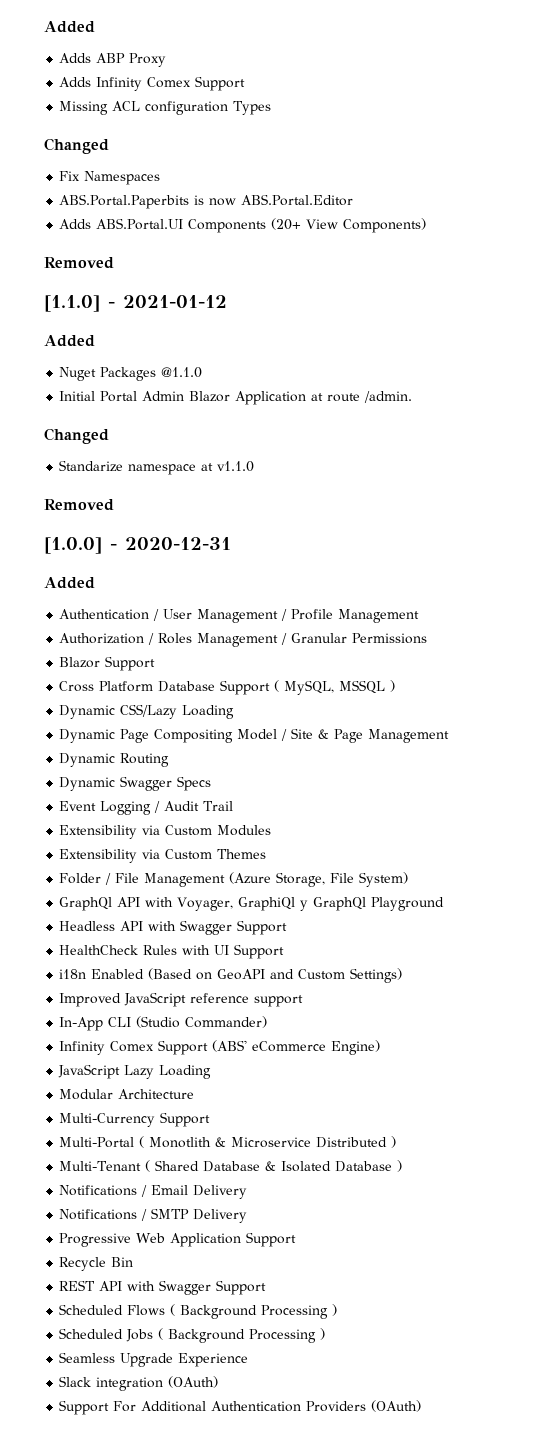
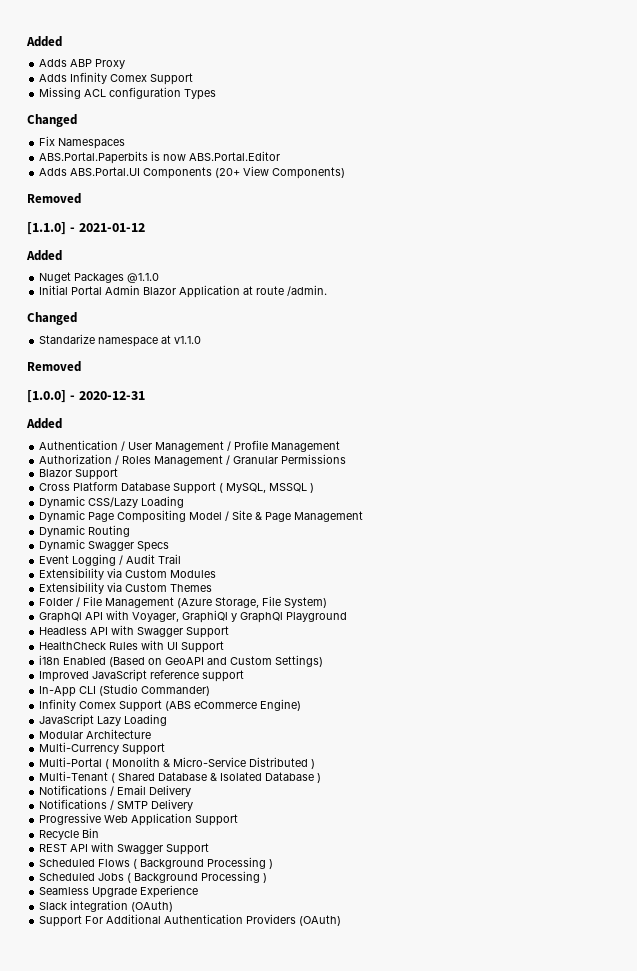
- Infinity Comex Support (ABS' eCommerce Engine)
+ Infinity Comex Support (ABS eCommerce Engine)
- Multi-Portal ( Monotlith & Microservice Distributed )
+ Multi-Portal ( Monolith & Micro-Service Distributed )

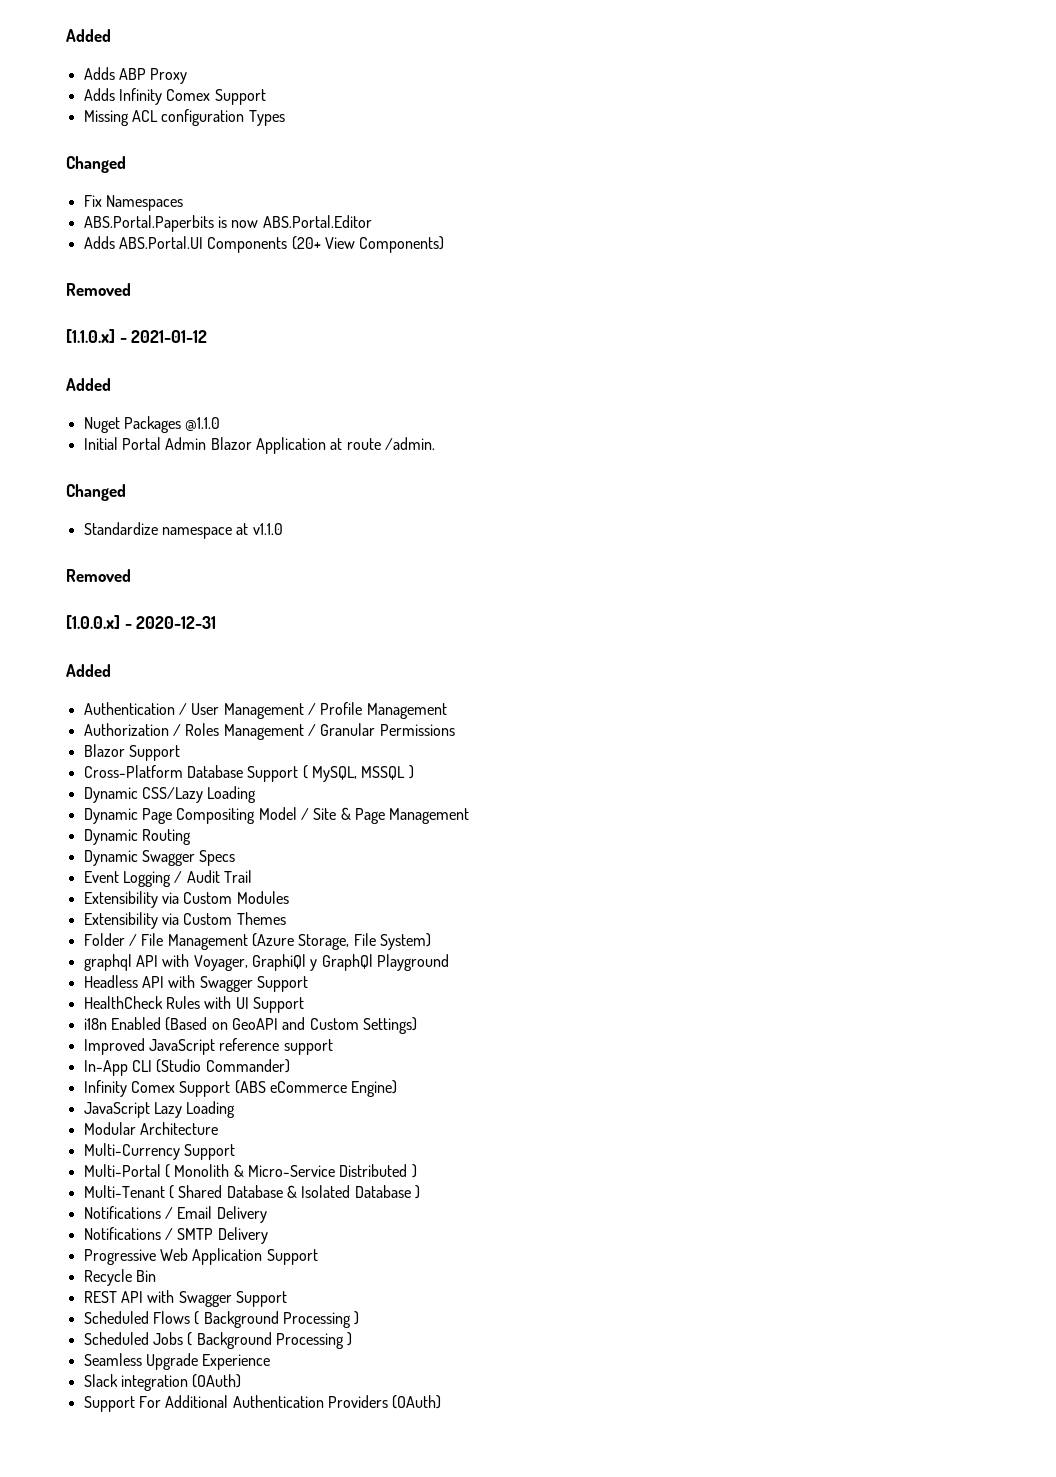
- [1.1.0] - 2021-01-12
+ [1.1.0.x] - 2021-01-12
- Standarize namespace at v1.1.0
+ Standardize namespace at v1.1.0
- [1.0.0] - 2020-12-31
+ [1.0.0.x] - 2020-12-31
- Cross Platform Database Support ( MySQL, MSSQL )
+ Cross-Platform Database Support ( MySQL, MSSQL )
- GraphQl API with Voyager, GraphiQl y GraphQl Playground
+ graphql API with Voyager, GraphiQl y GraphQl Playground

